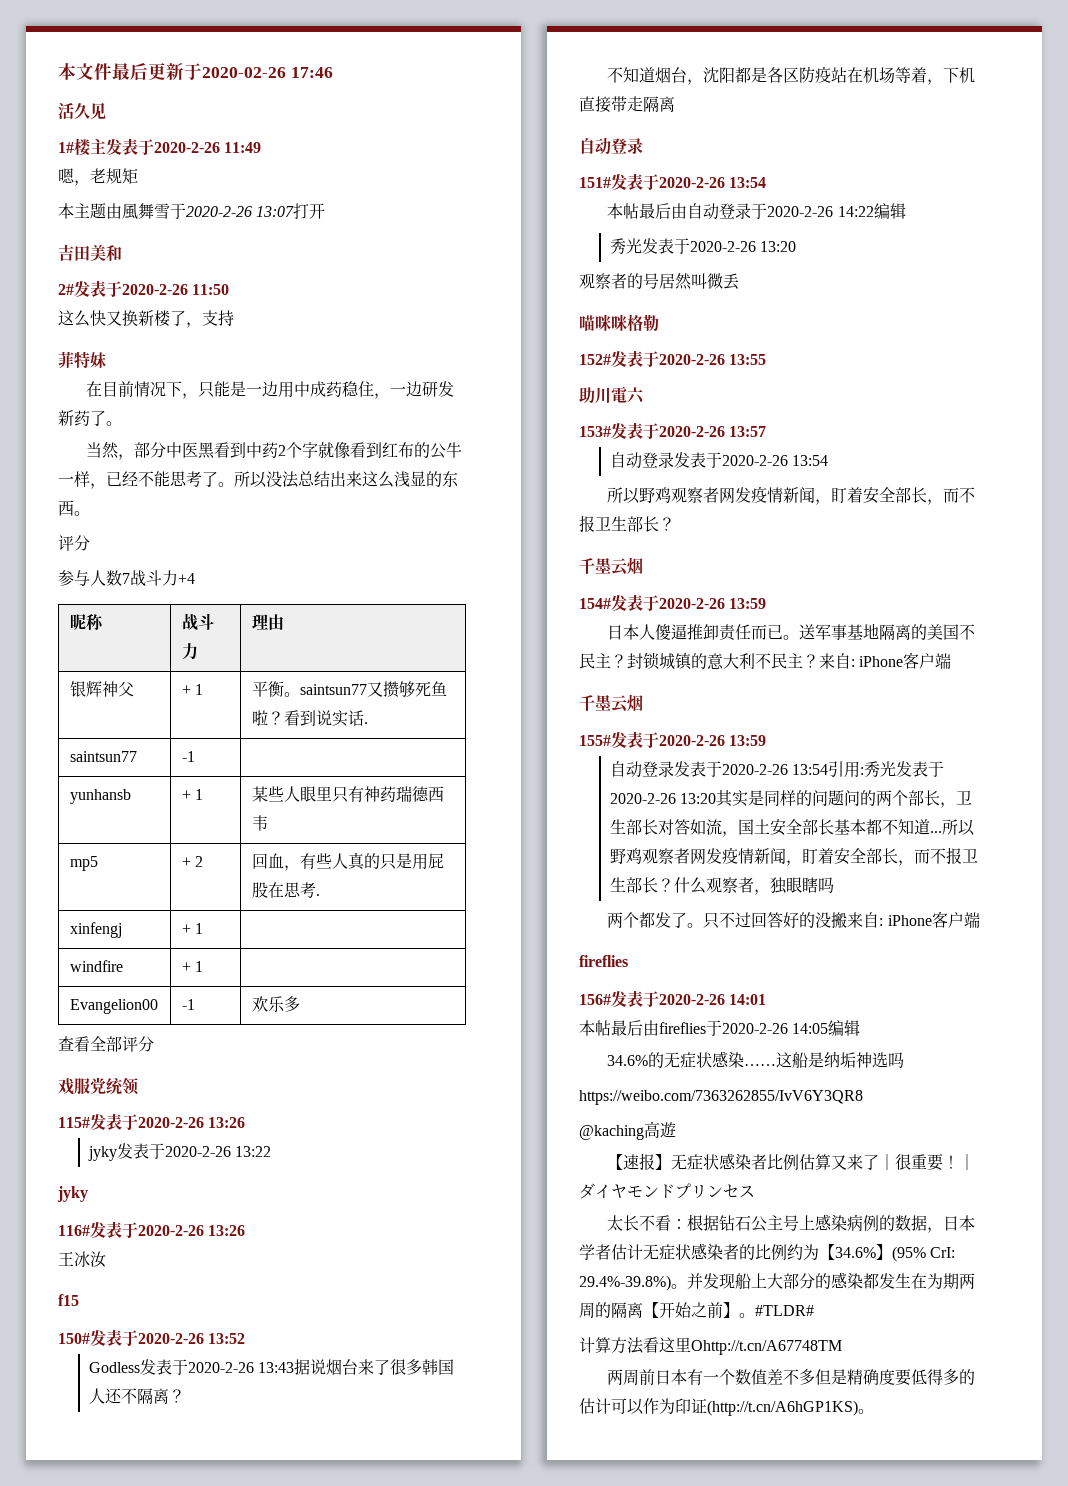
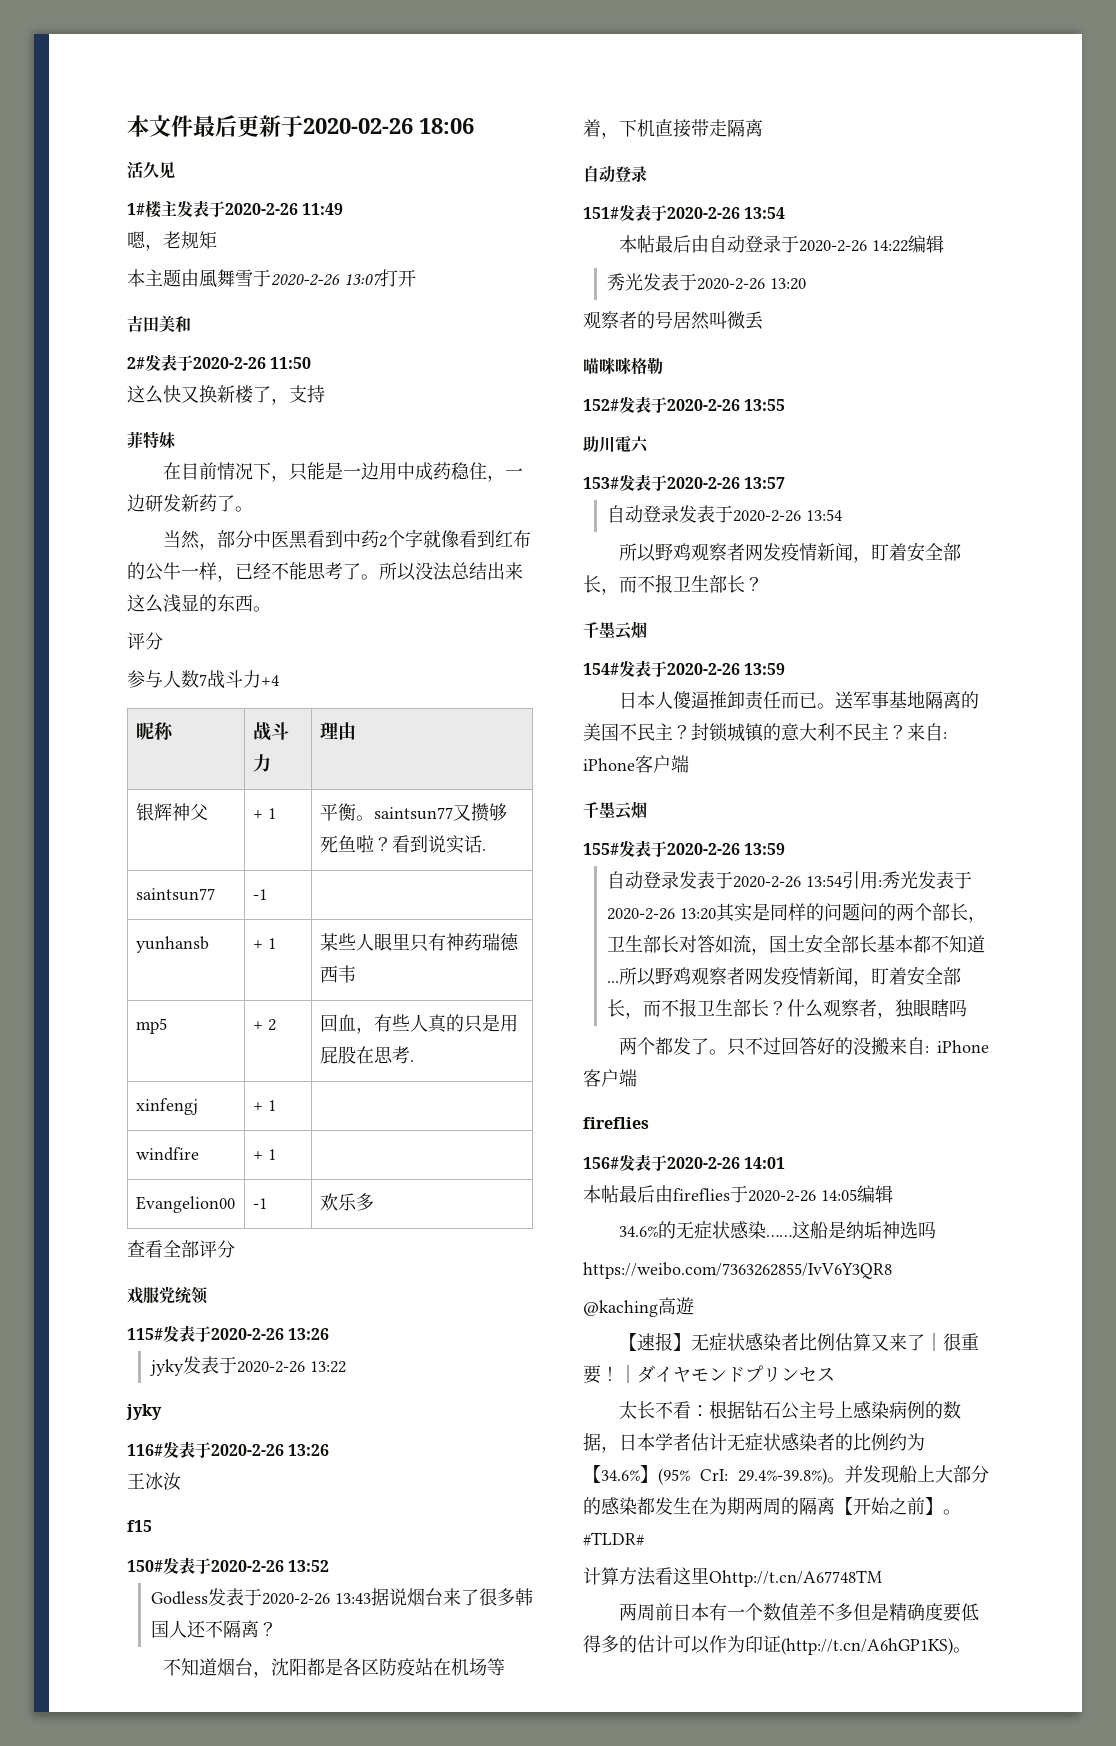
- 本文件最后更新于2020-02-26 17:46
+ 本文件最后更新于2020-02-26 18:06

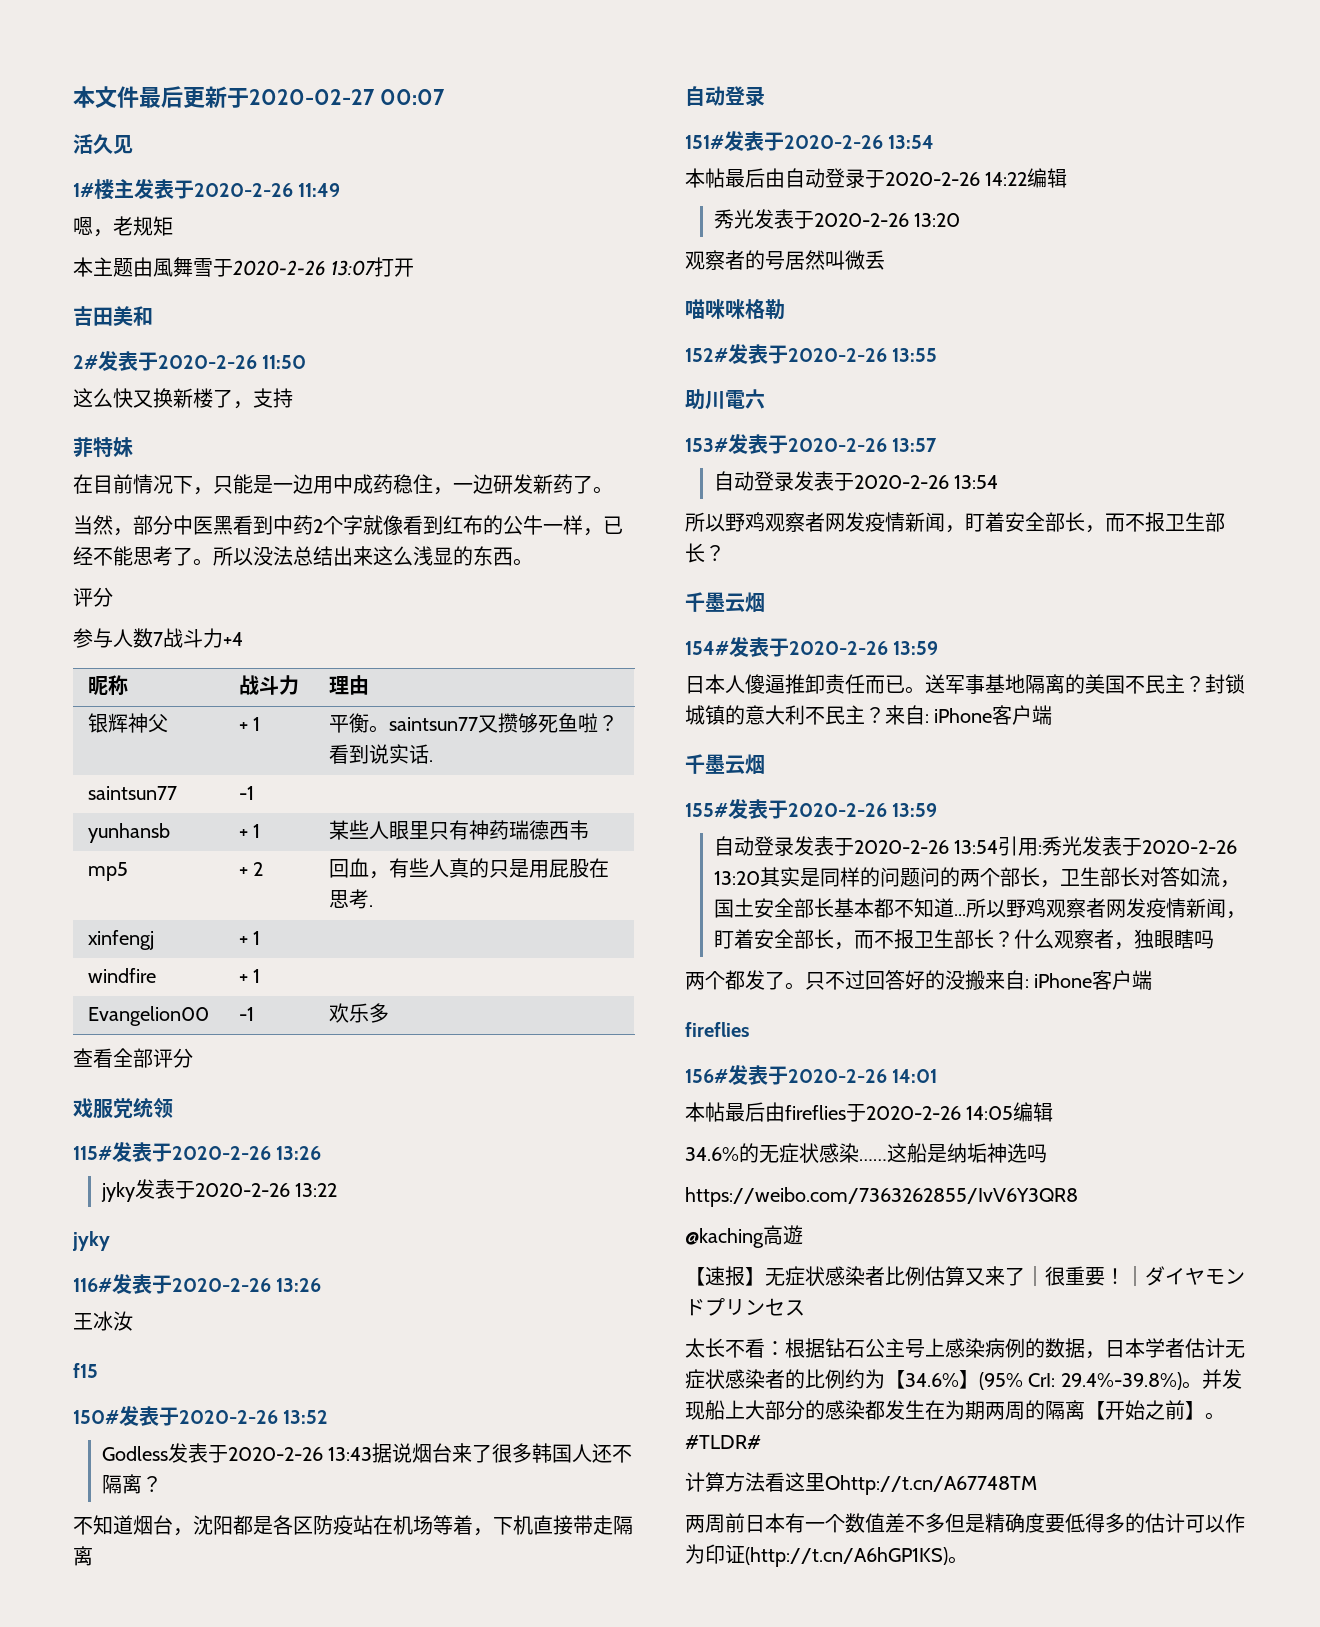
- 本文件最后更新于2020-02-26 18:06
+ 本文件最后更新于2020-02-27 00:07

